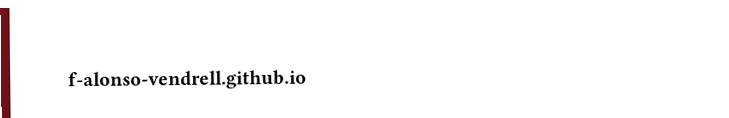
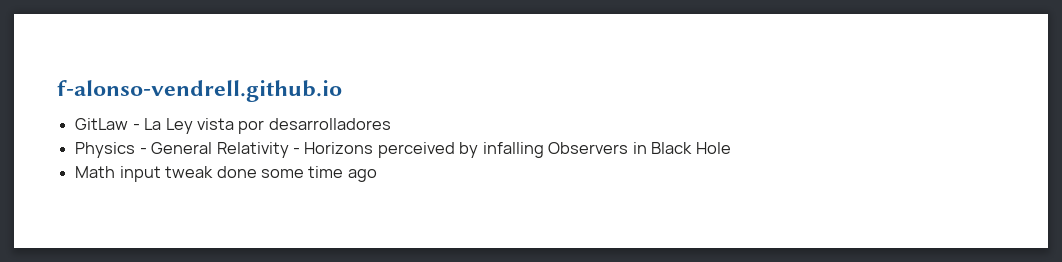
+ GitLaw - La Ley vista por desarrolladores
+ Physics - General Relativity - Horizons perceived by infalling Observers in Black Hole
+ Math input tweak done some time ago

